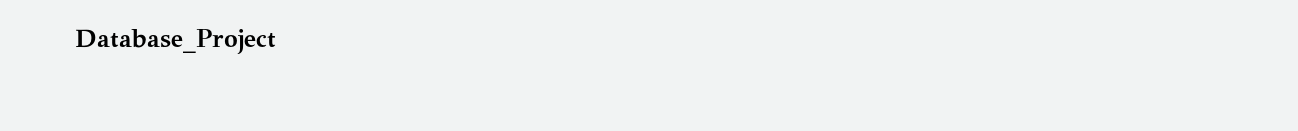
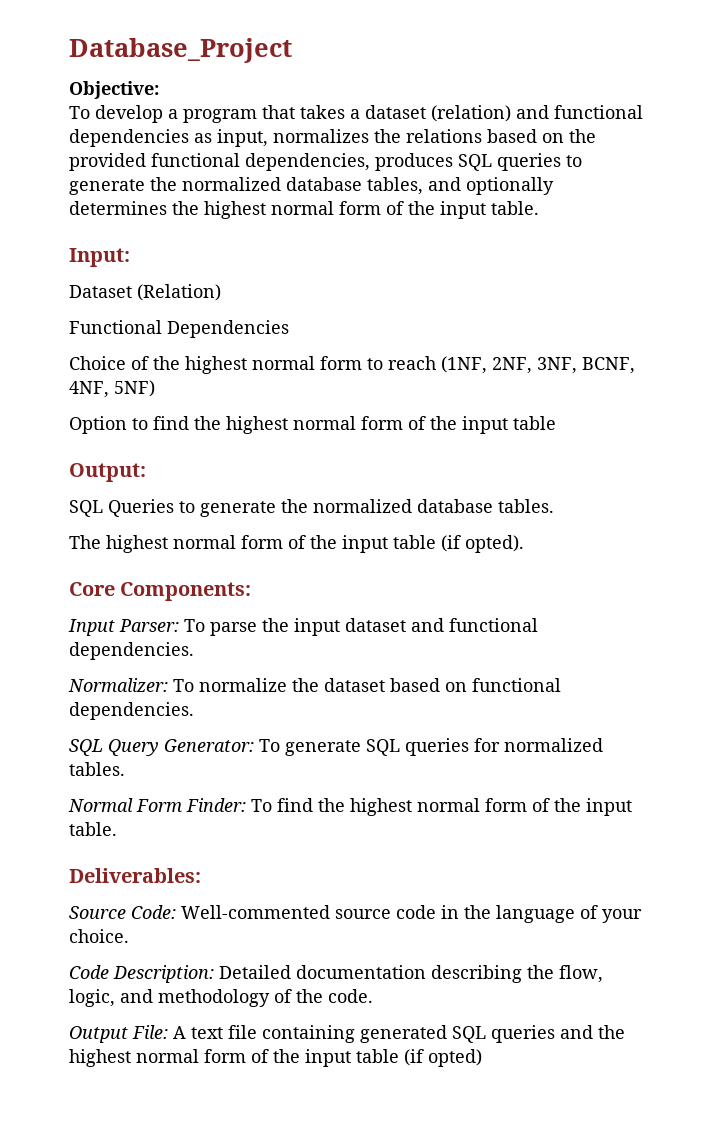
+ Objective:
+ To develop a program that takes a dataset (relation) and functional dependencies as input, normalizes the relations based on the provided functional dependencies, produces SQL queries to generate the normalized database tables, and optionally determines the highest normal form of the input table.
+ Input:
+ Dataset (Relation)
+ Functional Dependencies
+ Choice of the highest normal form to reach (1NF, 2NF, 3NF, BCNF, 4NF, 5NF)
+ Option to find the highest normal form of the input table
+ Output:
+ SQL Queries to generate the normalized database tables.
+ The highest normal form of the input table (if opted).
+ Core Components:
+ Input Parser: To parse the input dataset and functional dependencies.
+ Normalizer: To normalize the dataset based on functional dependencies.
+ SQL Query Generator: To generate SQL queries for normalized tables.
+ Normal Form Finder: To find the highest normal form of the input table.
+ Deliverables:
+ Source Code: Well-commented source code in the language of your choice.
+ Code Description: Detailed documentation describing the flow, logic, and methodology of the code.
+ Output File: A text file containing generated SQL queries and the highest normal form of the input table (if opted)

